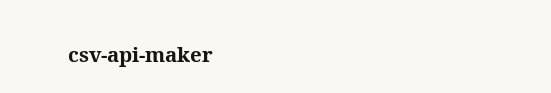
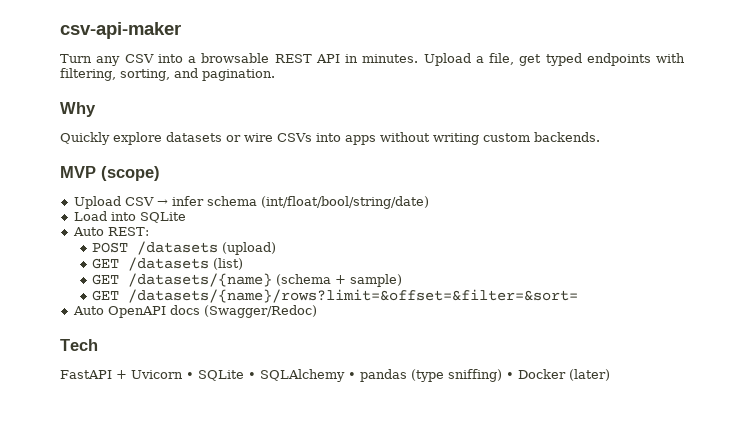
+ Turn any CSV into a browsable REST API in minutes. Upload a file, get typed endpoints with filtering, sorting, and pagination.
+ Why
+ Quickly explore datasets or wire CSVs into apps without writing custom backends.
+ MVP (scope)
+ Upload CSV → infer schema (int/float/bool/string/date)
+ Load into SQLite
+ Auto REST:
+ POST /datasets (upload)
+ GET /datasets (list)
+ GET /datasets/{name} (schema + sample)
+ GET /datasets/{name}/rows?limit=&offset=&filter=&sort=
+ Auto OpenAPI docs (Swagger/Redoc)
+ Tech
+ FastAPI + Uvicorn • SQLite • SQLAlchemy • pandas (type sniffing) • Docker (later)

